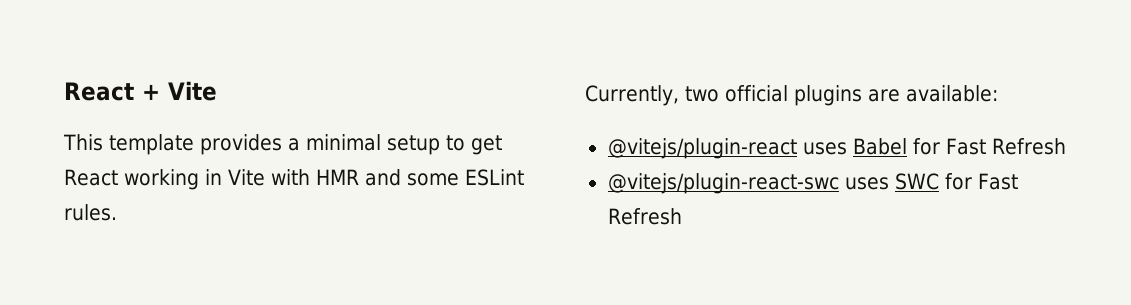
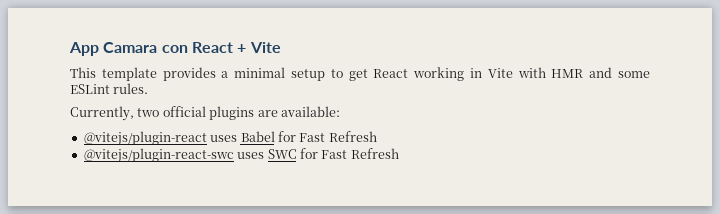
- React + Vite
+ App Camara con React + Vite

